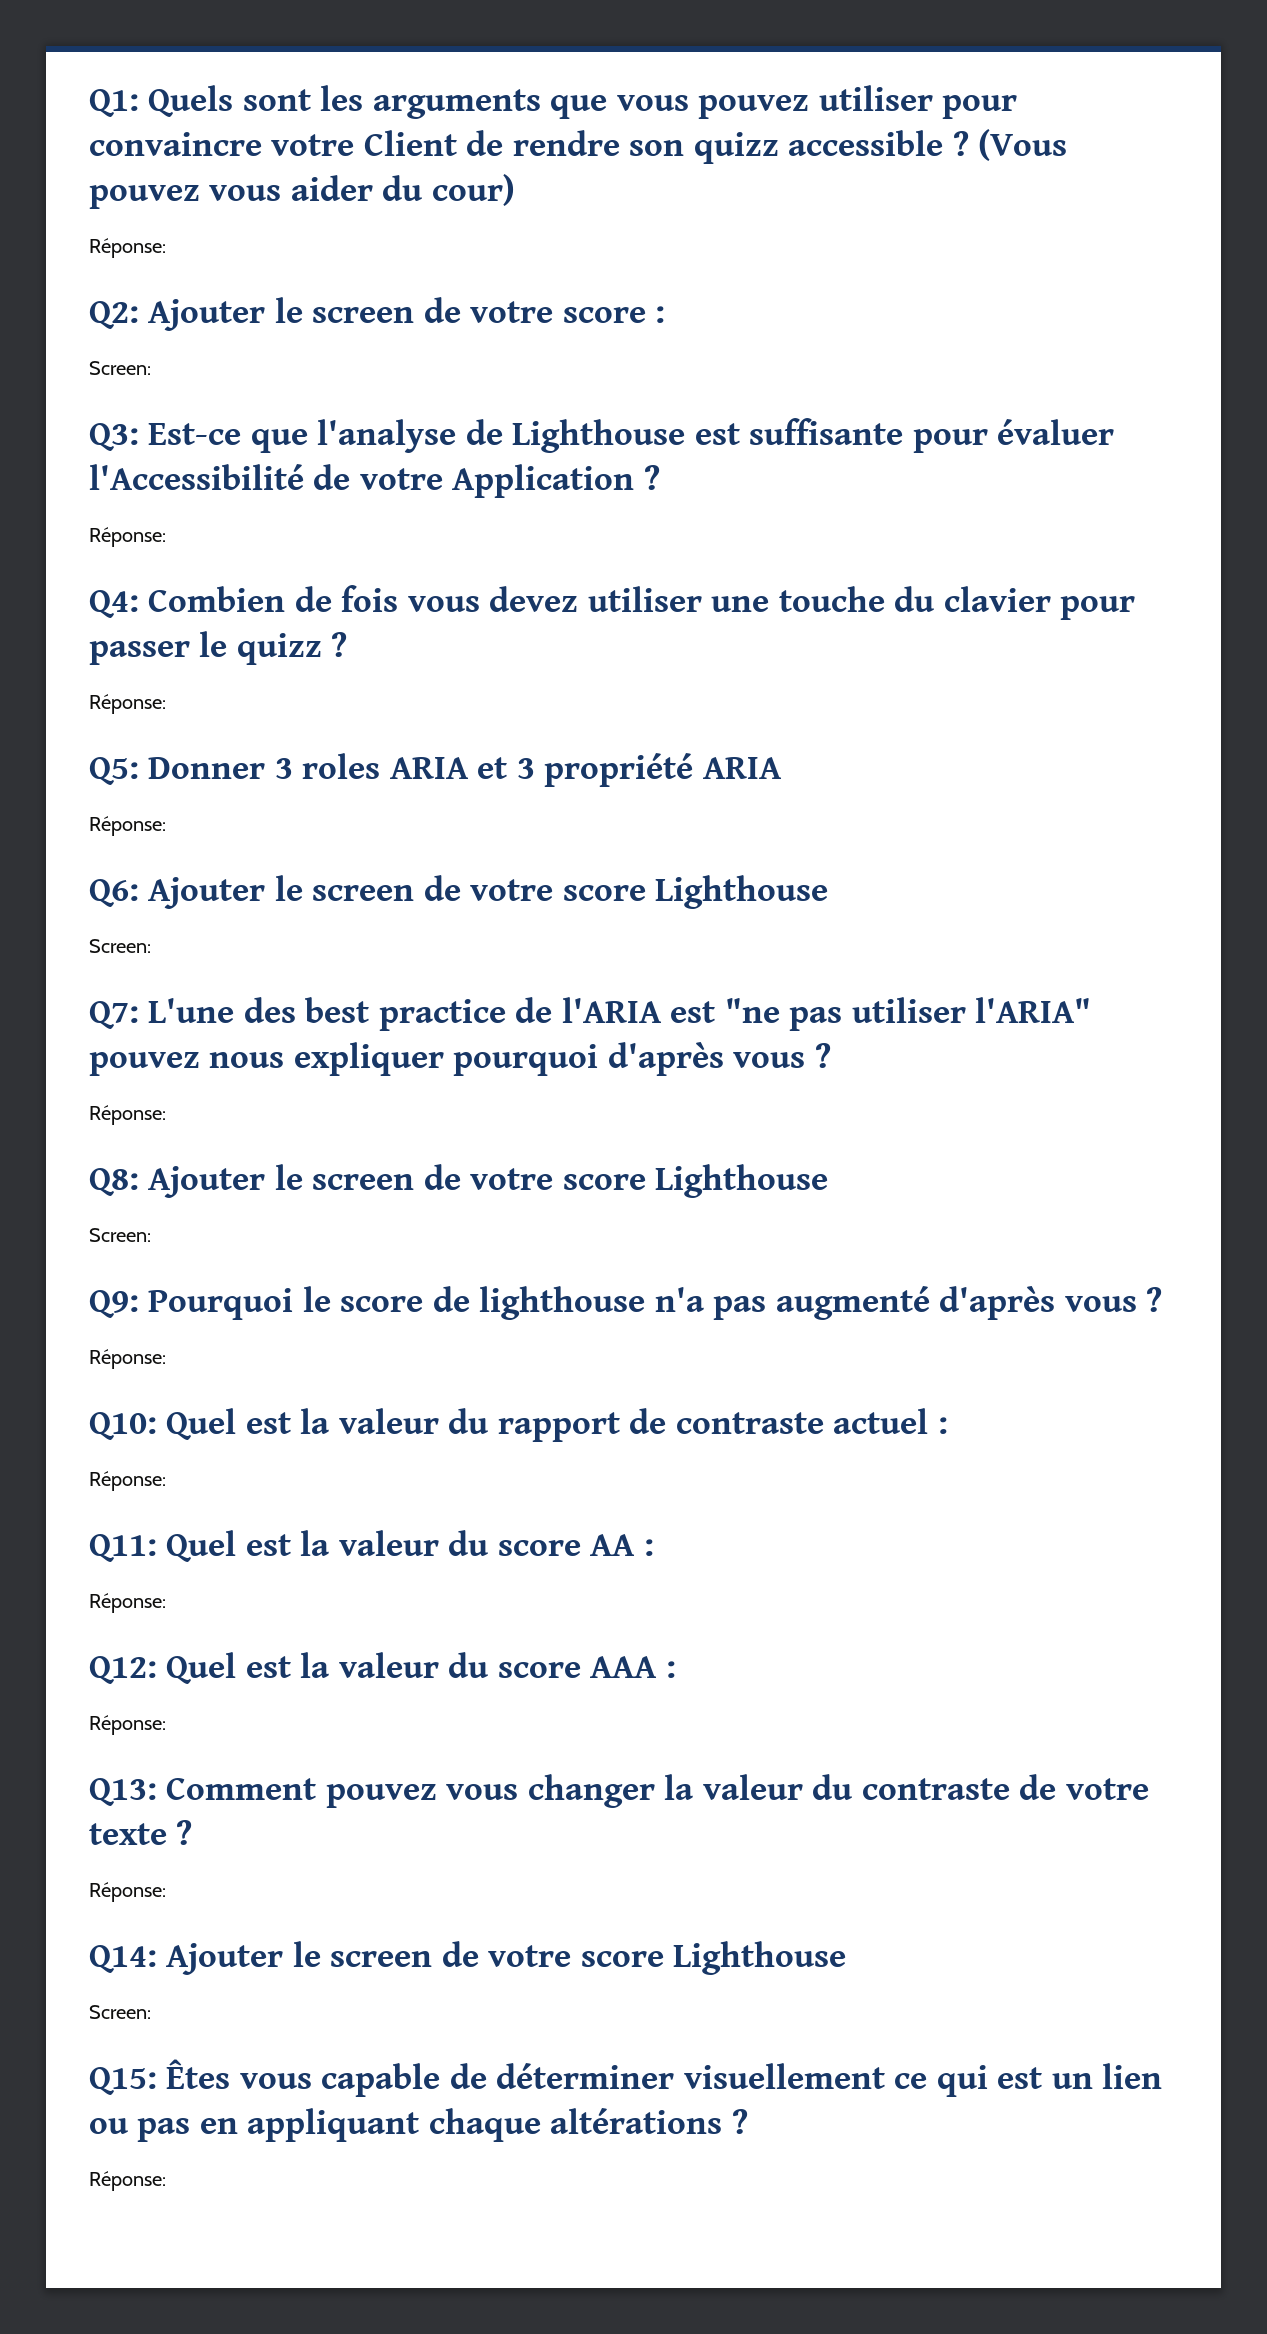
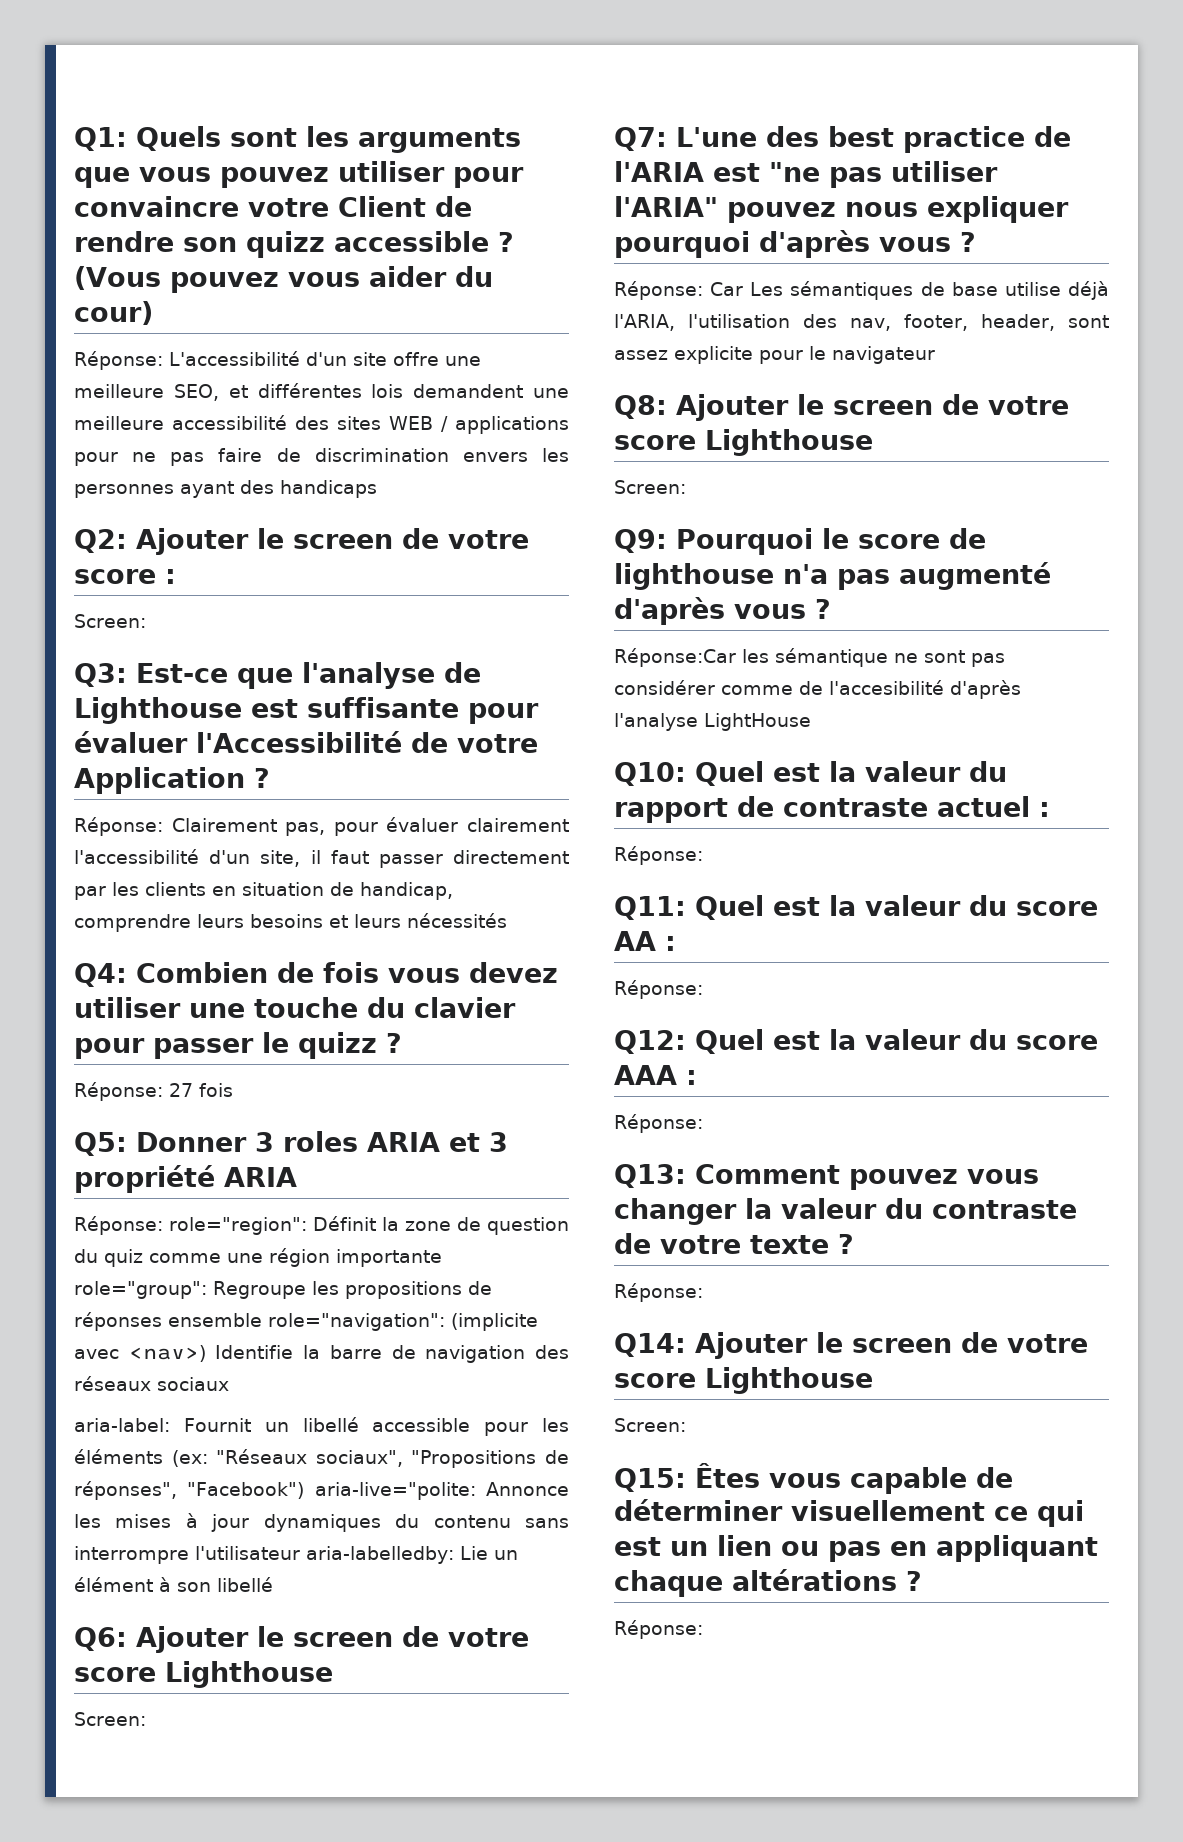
  (Vous pouvez vous aider du cour)
- Réponse:
+ Réponse: L'accessibilité d'un site offre une meilleure SEO, et différentes lois demandent une meilleure accessibilité des sites WEB / applications pour ne pas faire de discrimination envers les personnes ayant des handicaps
  Q3: Est-ce que l'analyse de Lighthouse est suffisante pour évaluer l'Accessibilité de votre Application ?
- Réponse:
+ Réponse: Clairement pas, pour évaluer clairement l'accessibilité d'un site, il faut passer directement par les clients en situation de handicap, comprendre leurs besoins et leurs nécessités
  Q4: Combien de fois vous devez utiliser une touche du clavier pour passer le quizz ?
- Réponse:
+ Réponse: 27 fois
  Q5: Donner 3 roles ARIA et 3 propriété ARIA
- Réponse:
+ Réponse: role="region": Définit la zone de question du quiz comme une région importante role="group": Regroupe les propositions de réponses ensemble role="navigation": (implicite avec <nav>) Identifie la barre de navigation des réseaux sociaux
+ aria-label: Fournit un libellé accessible pour les éléments (ex: "Réseaux sociaux", "Propositions de réponses", "Facebook") aria-live="polite: Annonce les mises à jour dynamiques du contenu sans interrompre l'utilisateur aria-labelledby: Lie un élément à son libellé
  Q7: L'une des best practice de l'ARIA est "ne pas utiliser l'ARIA" pouvez nous expliquer pourquoi d'après vous ?
- Réponse:
+ Réponse: Car Les sémantiques de base utilise déjà l'ARIA, l'utilisation des nav, footer, header, sont assez explicite pour le navigateur
  Q9: Pourquoi le score de lighthouse n'a pas augmenté d'après vous ?
- Réponse:
+ Réponse:Car les sémantique ne sont pas considérer comme de l'accesibilité d'après l'analyse LightHouse

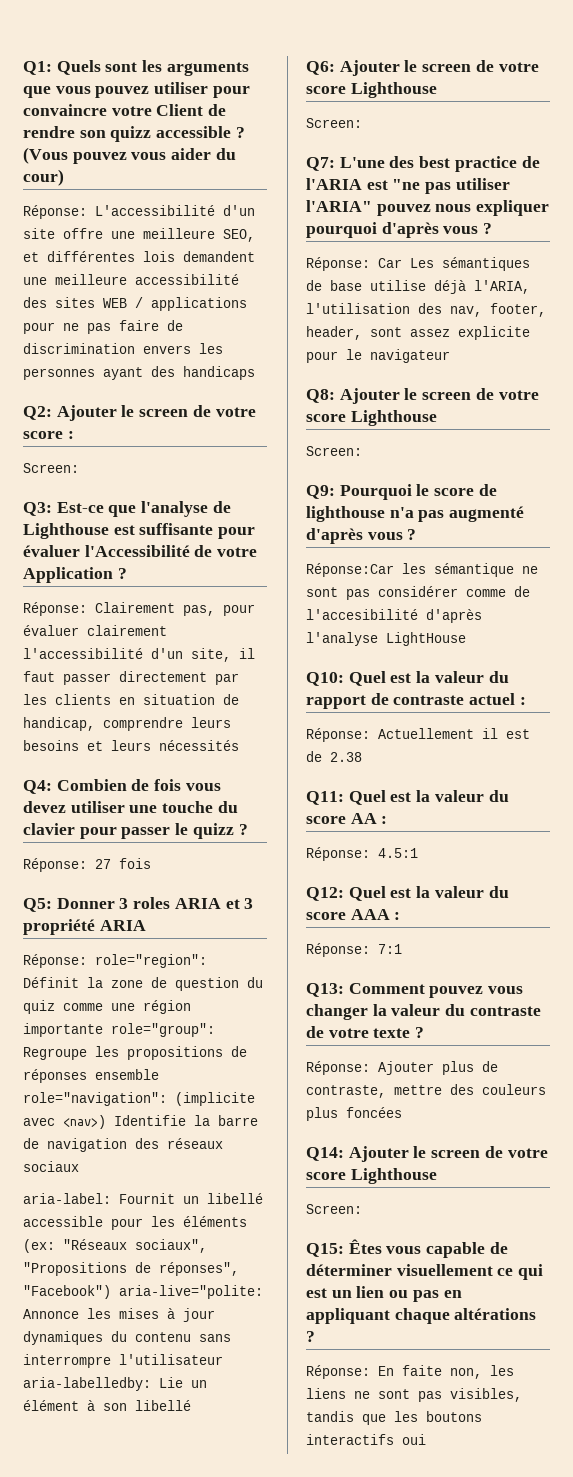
  Q10: Quel est la valeur du rapport de contraste actuel :
- Réponse:
+ Réponse: Actuellement il est de 2.38
  Q11: Quel est la valeur du score AA :
- Réponse:
+ Réponse: 4.5:1
  Q12: Quel est la valeur du score AAA :
- Réponse:
+ Réponse: 7:1
  Q13: Comment pouvez vous changer la valeur du contraste de votre texte ?
- Réponse:
+ Réponse: Ajouter plus de contraste, mettre des couleurs plus foncées
  Q15: Êtes vous capable de déterminer visuellement ce qui est un lien ou pas en appliquant chaque altérations ?
- Réponse:
+ Réponse: En faite non, les liens ne sont pas visibles, tandis que les boutons interactifs oui

